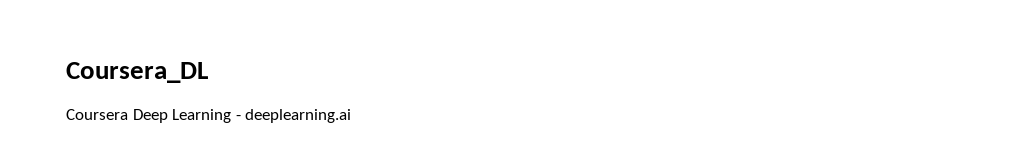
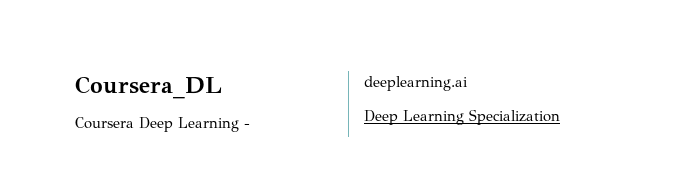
+ Deep Learning Specialization

